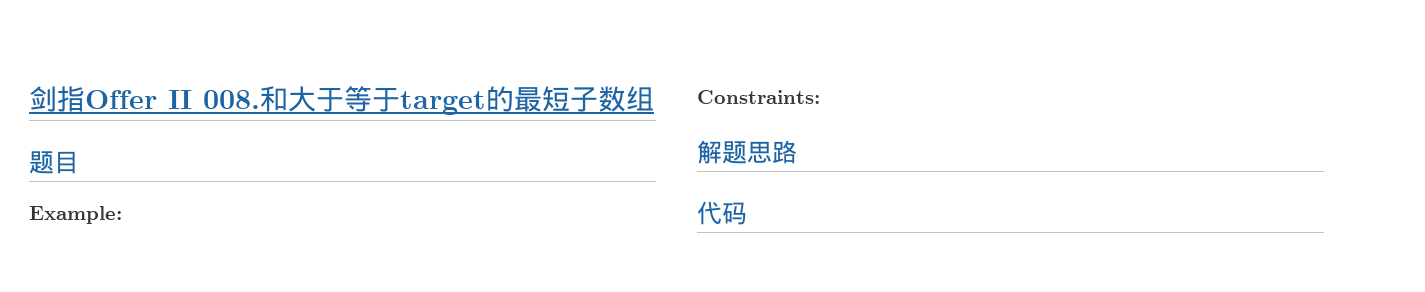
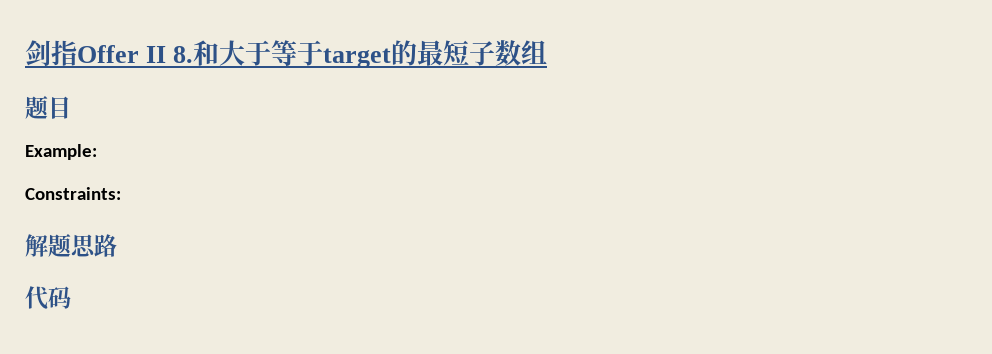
- 剑指Offer II 008.和大于等于target的最短子数组
+ 剑指Offer II 8.和大于等于target的最短子数组

